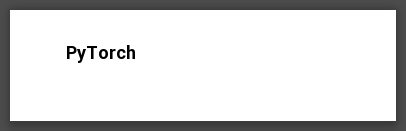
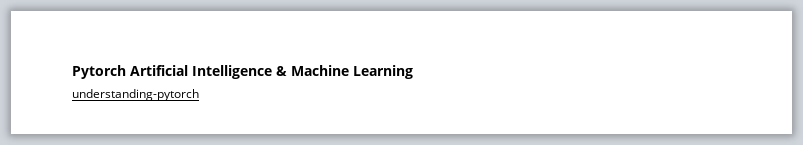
- PyTorch
+ Pytorch Artificial Intelligence & Machine Learning
+ understanding-pytorch

